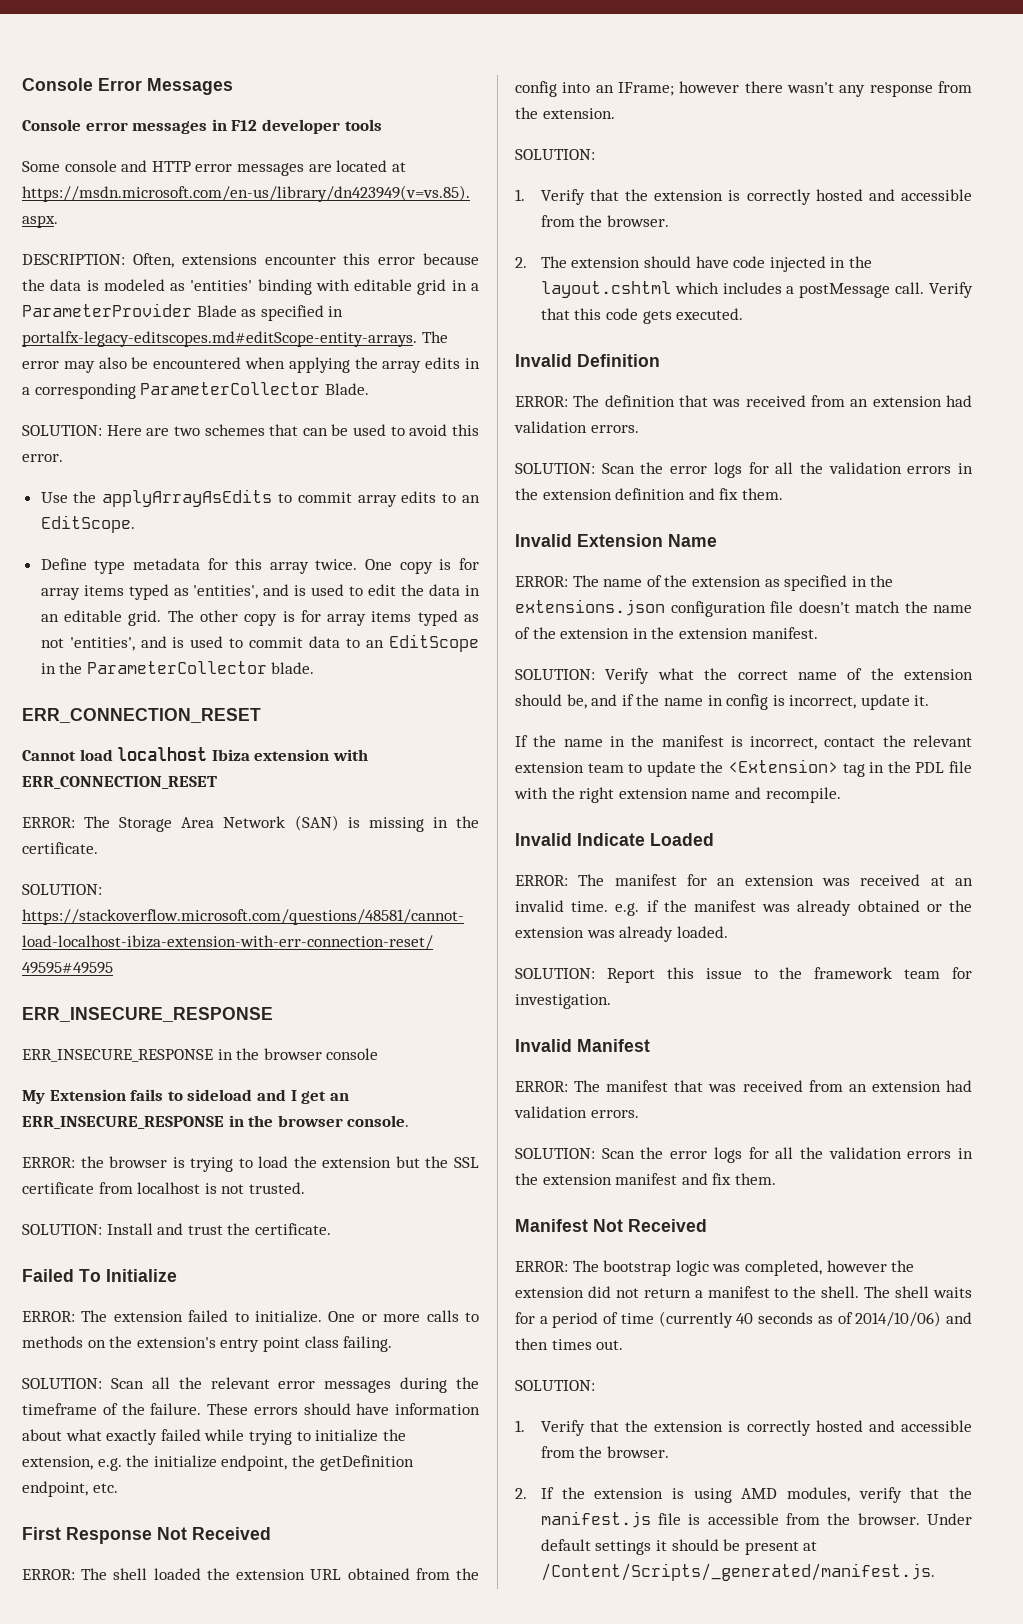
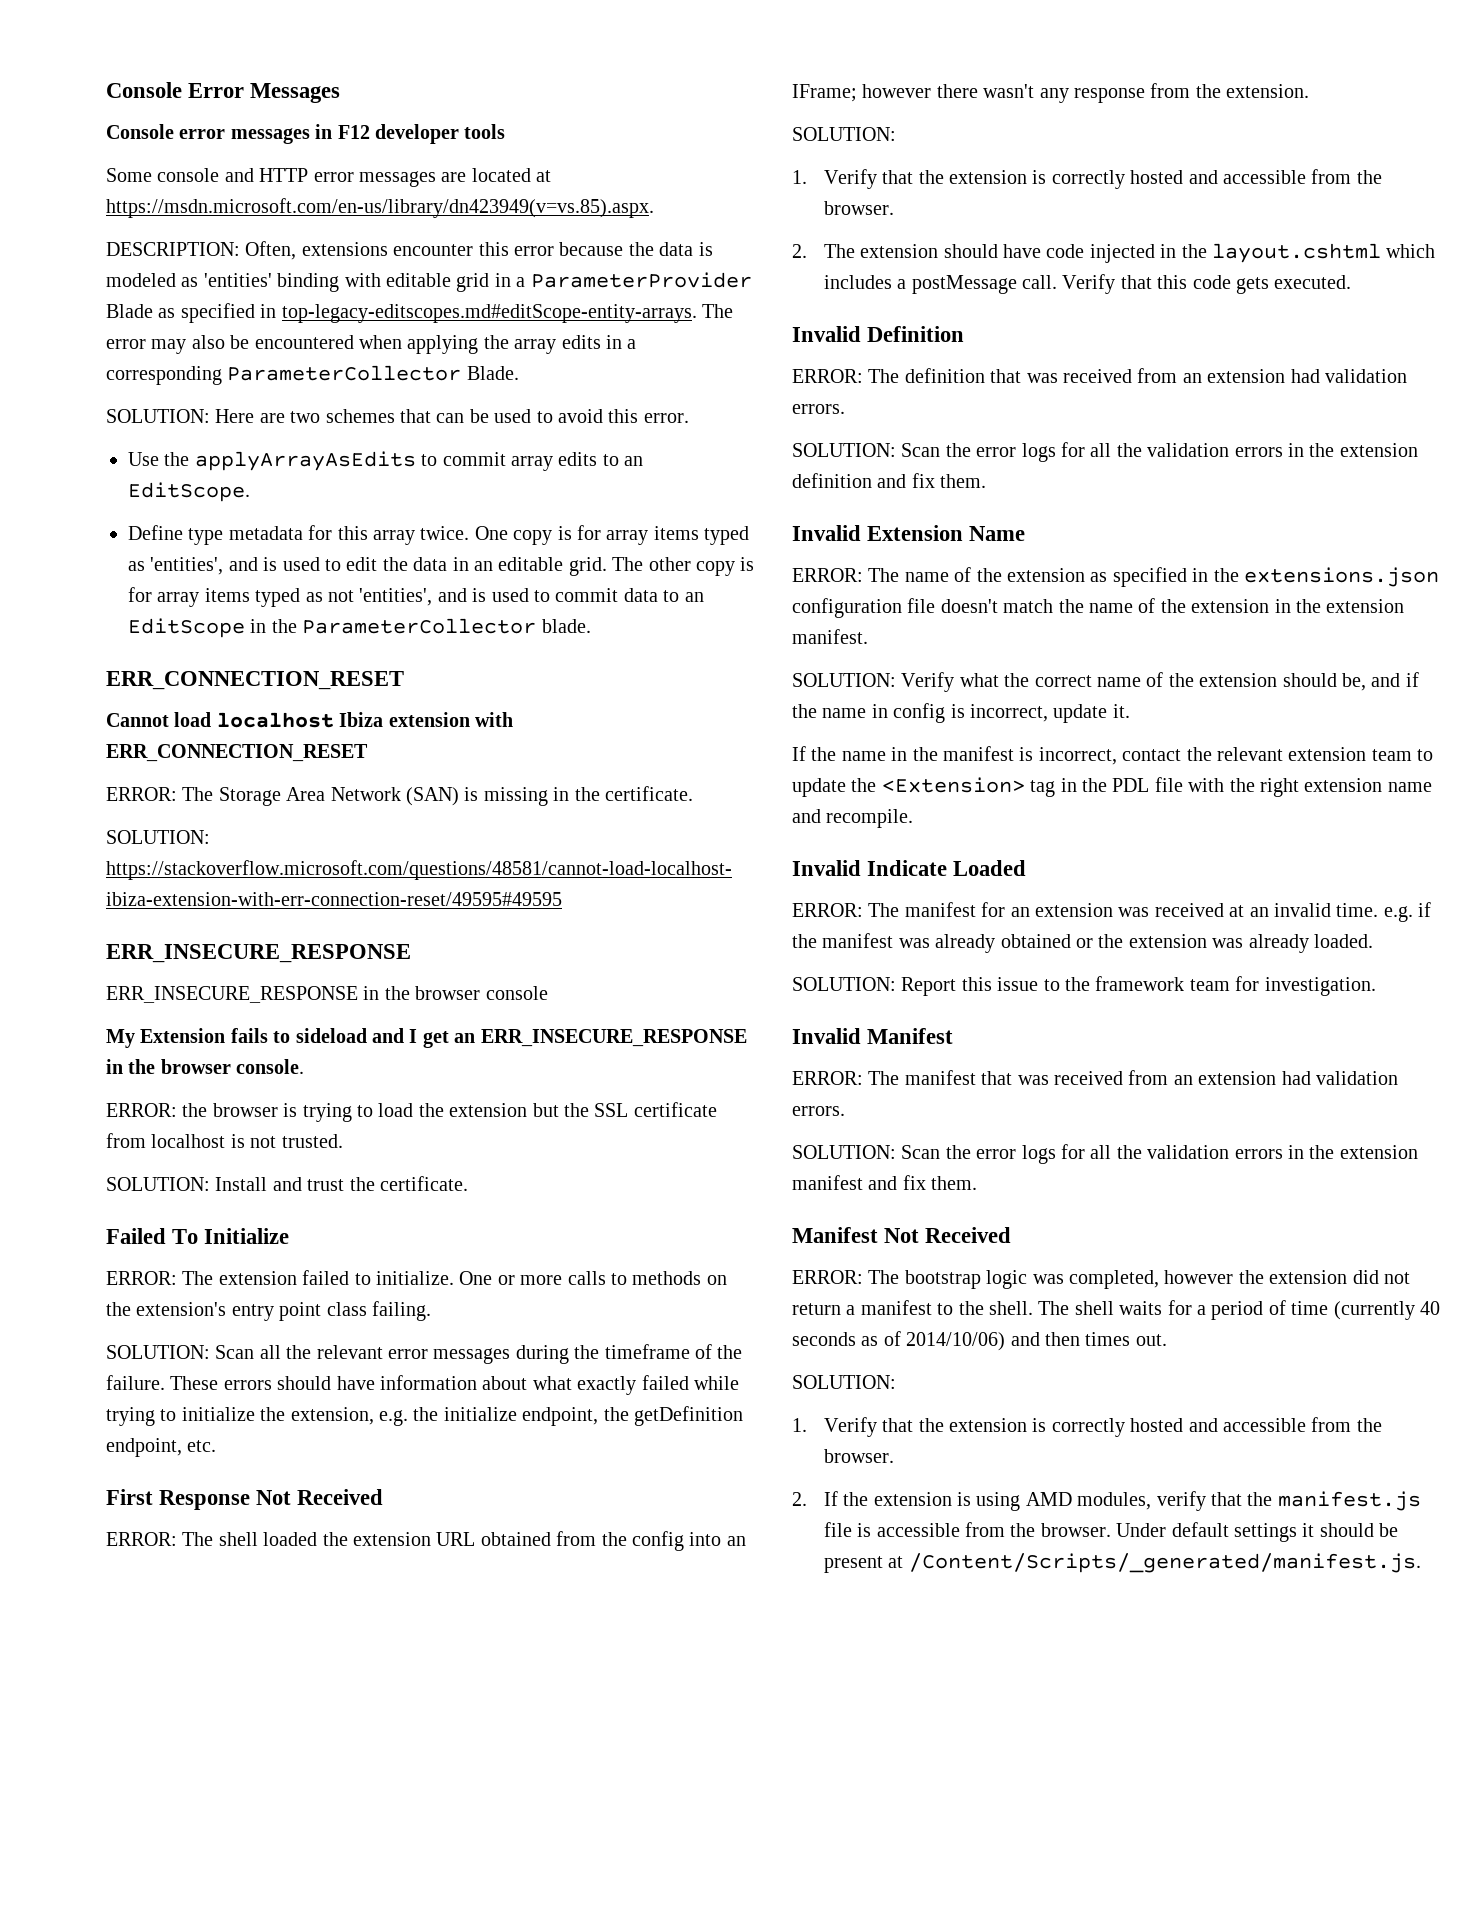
- DESCRIPTION: Often, extensions encounter this error because the data is modeled as 'entities' binding with editable grid in a ParameterProvider Blade as specified in portalfx-legacy-editscopes.md#editScope-entity-arrays. The error may also be encountered when applying the array edits in a corresponding ParameterCollector Blade.
+ DESCRIPTION: Often, extensions encounter this error because the data is modeled as 'entities' binding with editable grid in a ParameterProvider Blade as specified in top-legacy-editscopes.md#editScope-entity-arrays. The error may also be encountered when applying the array edits in a corresponding ParameterCollector Blade.

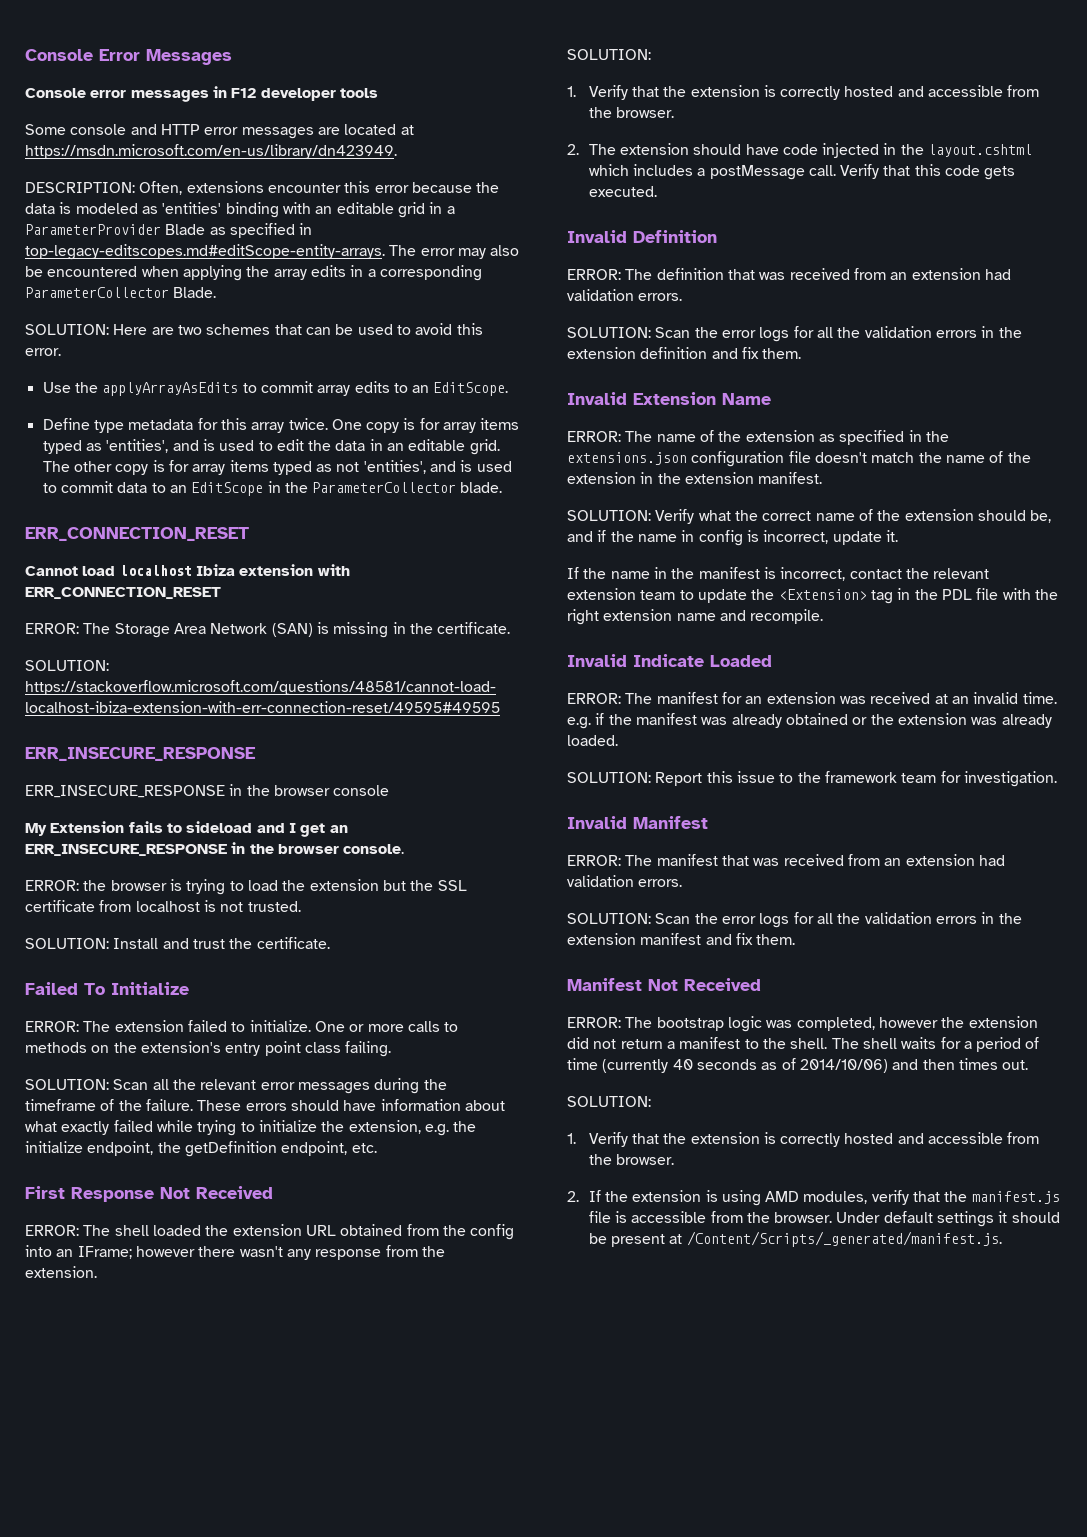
- Some console and HTTP error messages are located at https://msdn.microsoft.com/en-us/library/dn423949(v=vs.85).aspx.
+ Some console and HTTP error messages are located at https://msdn.microsoft.com/en-us/library/dn423949.
- DESCRIPTION: Often, extensions encounter this error because the data is modeled as 'entities' binding with editable grid in a ParameterProvider Blade as specified in top-legacy-editscopes.md#editScope-entity-arrays. The error may also be encountered when applying the array edits in a corresponding ParameterCollector Blade.
+ DESCRIPTION: Often, extensions encounter this error because the data is modeled as 'entities' binding with an editable grid in a ParameterProvider Blade as specified in top-legacy-editscopes.md#editScope-entity-arrays. The error may also be encountered when applying the array edits in a corresponding ParameterCollector Blade.

